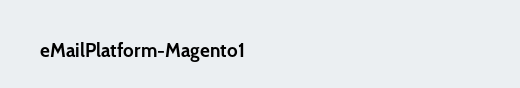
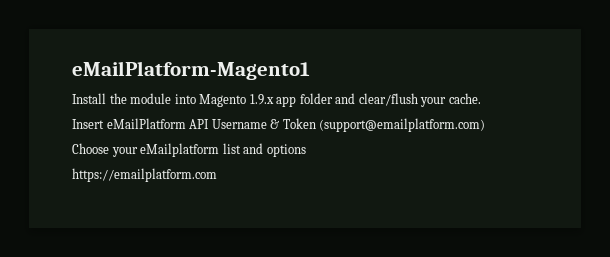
+ Install the module into Magento 1.9.x app folder and clear/flush your cache.
+ Insert eMailPlatform API Username & Token (support@emailplatform.com)
+ Choose your eMailplatform list and options
+ https://emailplatform.com

